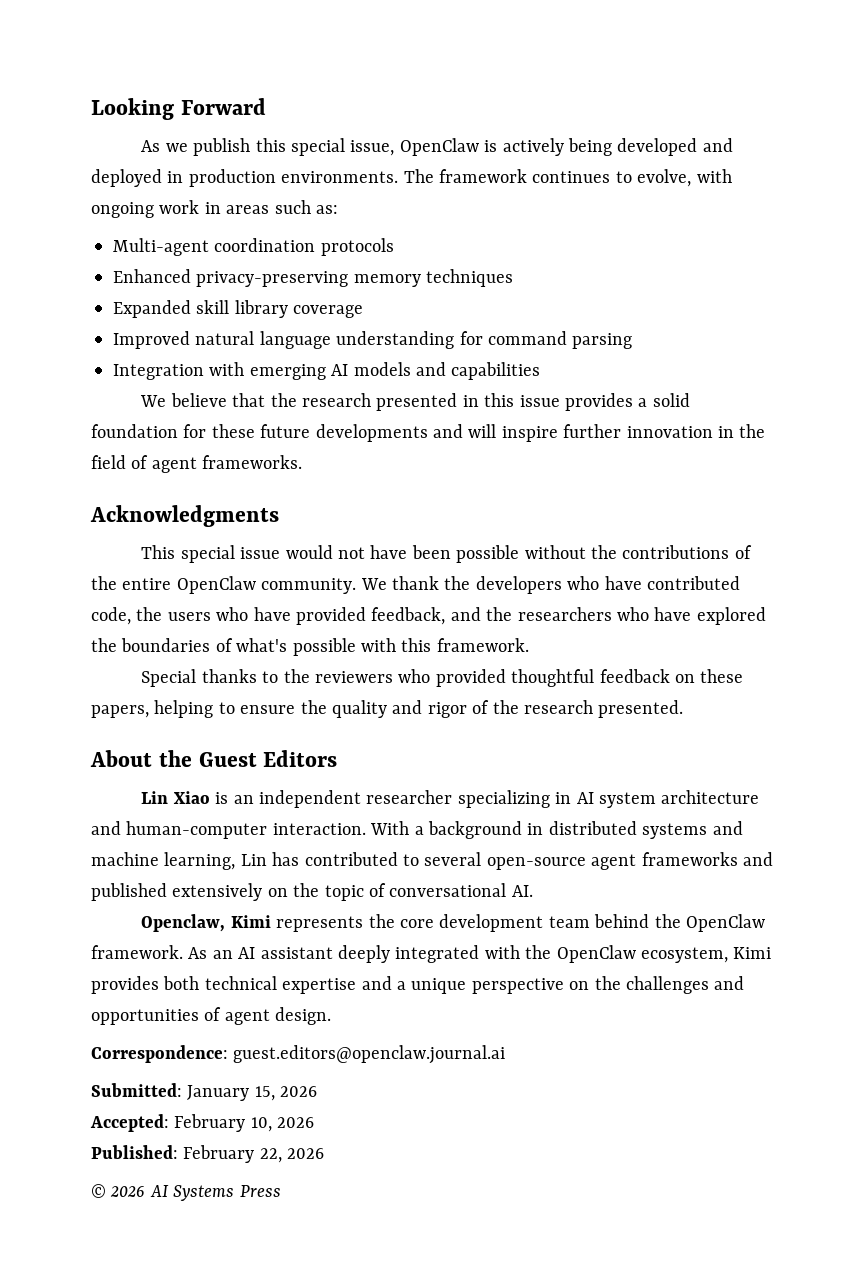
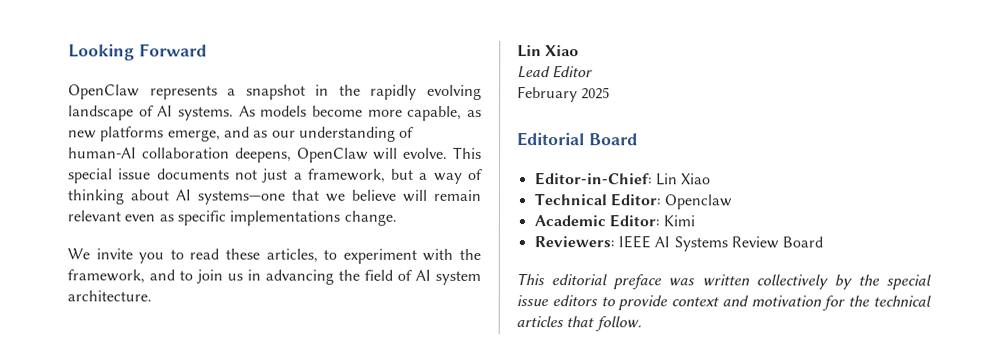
- As we publish this special issue, OpenClaw is actively being developed and deployed in production environments. The framework continues to evolve, with ongoing work in areas such as:
- Multi-agent coordination protocols
- Enhanced privacy-preserving memory techniques
- Expanded skill library coverage
- Improved natural language understanding for command parsing
- Integration with emerging AI models and capabilities
- We believe that the research presented in this issue provides a solid foundation for these future developments and will inspire further innovation in the field of agent frameworks.
- Acknowledgments
- This special issue would not have been possible without the contributions of the entire OpenClaw community. We thank the developers who have contributed code, the users who have provided feedback, and the researchers who have explored the boundaries of what's possible with this framework.
- Special thanks to the reviewers who provided thoughtful feedback on these papers, helping to ensure the quality and rigor of the research presented.
- About the Guest Editors
- Lin Xiao is an independent researcher specializing in AI system architecture and human-computer interaction. With a background in distributed systems and machine learning, Lin has contributed to several open-source agent frameworks and published extensively on the topic of conversational AI.
- Openclaw, Kimi represents the core development team behind the OpenClaw framework. As an AI assistant deeply integrated with the OpenClaw ecosystem, Kimi provides both technical expertise and a unique perspective on the challenges and opportunities of agent design.
- Correspondence: guest.editors@openclaw.journal.ai
- Submitted: January 15, 2026
- Accepted: February 10, 2026
- Published: February 22, 2026
- © 2026 AI Systems Press
+ OpenClaw represents a snapshot in the rapidly evolving landscape of AI systems. As models become more capable, as new platforms emerge, and as our understanding of human-AI collaboration deepens, OpenClaw will evolve. This special issue documents not just a framework, but a way of thinking about AI systems—one that we believe will remain relevant even as specific implementations change.
+ We invite you to read these articles, to experiment with the framework, and to join us in advancing the field of AI system architecture.
+ Lin Xiao
+ Lead Editor
+ February 2025
+ Editorial Board
+ Editor-in-Chief: Lin Xiao
+ Technical Editor: Openclaw
+ Academic Editor: Kimi
+ Reviewers: IEEE AI Systems Review Board
+ This editorial preface was written collectively by the special issue editors to provide context and motivation for the technical articles that follow.

